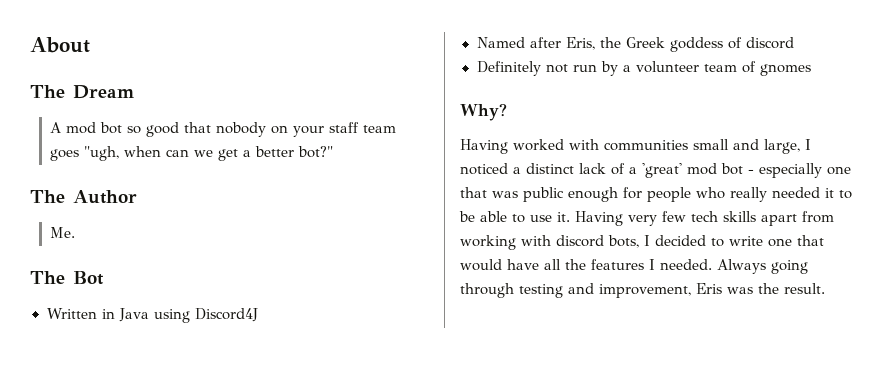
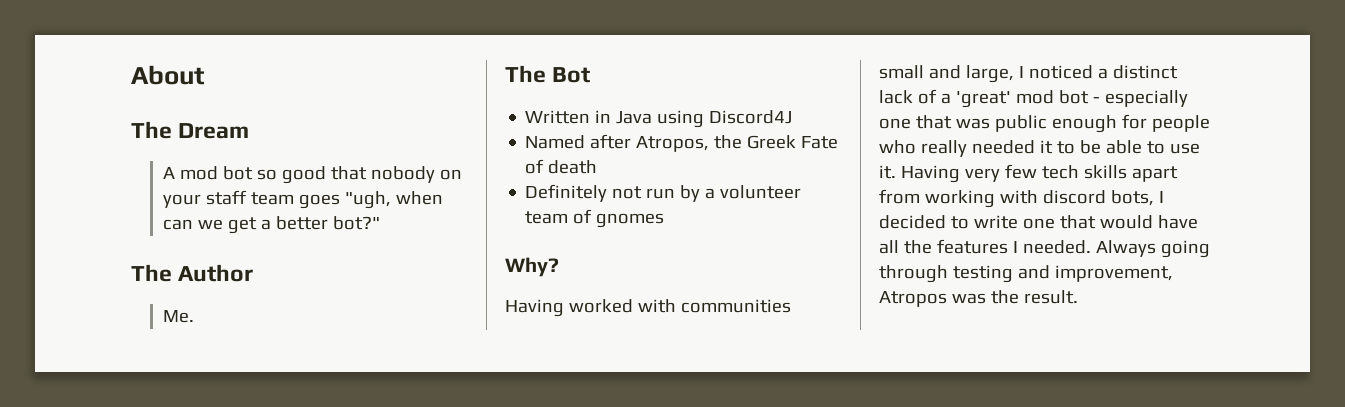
- Named after Eris, the Greek goddess of discord
+ Named after Atropos, the Greek Fate of death
- Always going through testing and improvement, Eris was the result.
+ Always going through testing and improvement, Atropos was the result.

